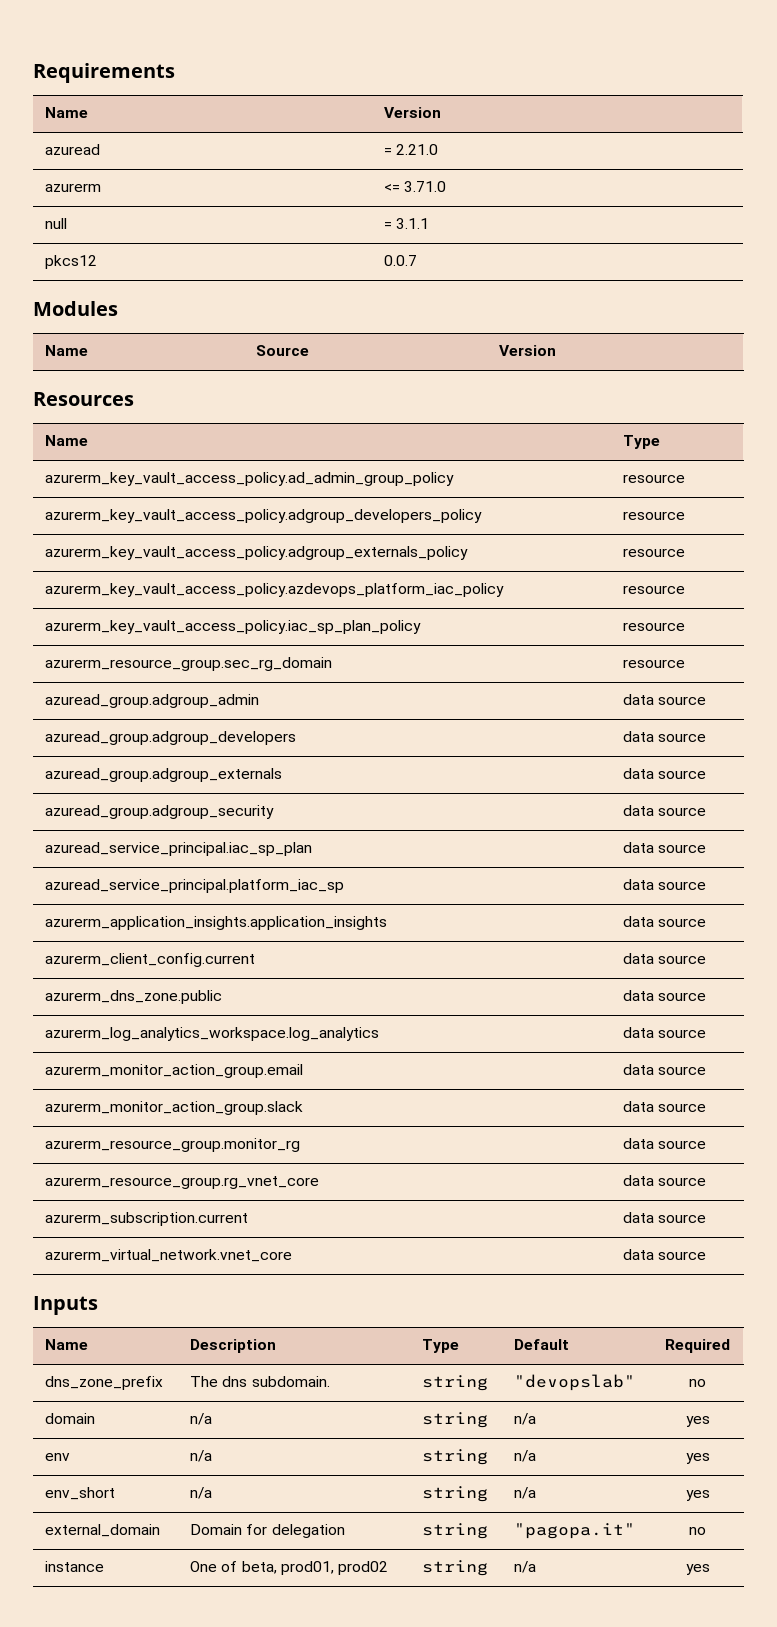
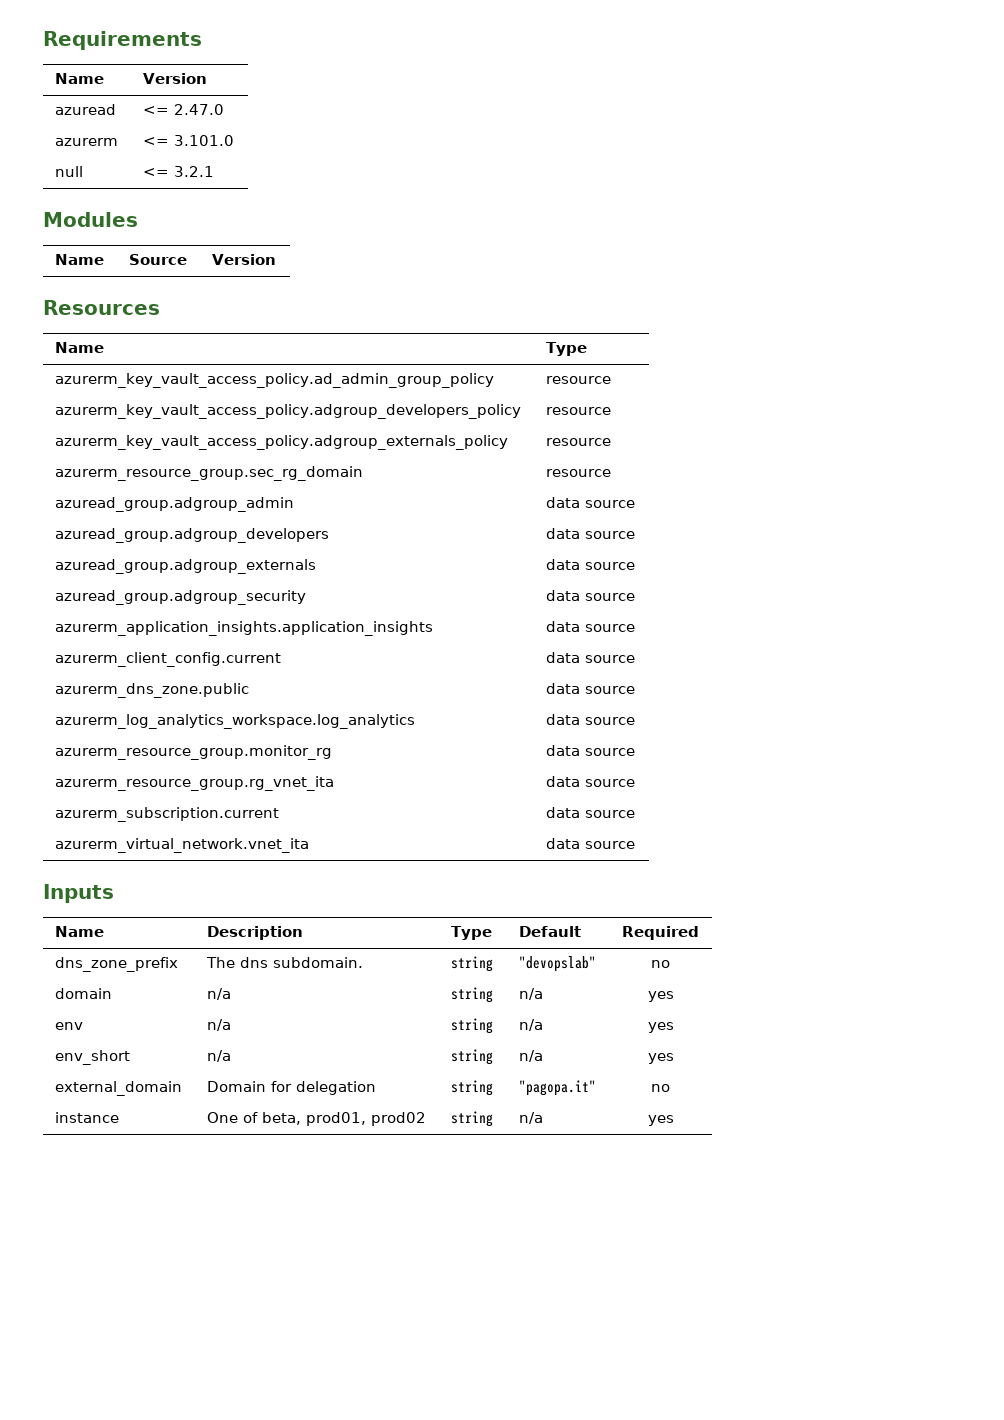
- azuread | = 2.21.0
+ azuread | <= 2.47.0
- azurerm | <= 3.71.0
+ azurerm | <= 3.101.0
- null | = 3.1.1
- pkcs12 | 0.0.7
+ null | <= 3.2.1
- azurerm_key_vault_access_policy.azdevops_platform_iac_policy | resource
- azurerm_key_vault_access_policy.iac_sp_plan_policy | resource
- azuread_service_principal.iac_sp_plan | data source
- azuread_service_principal.platform_iac_sp | data source
- azurerm_monitor_action_group.email | data source
- azurerm_monitor_action_group.slack | data source
- azurerm_resource_group.rg_vnet_core | data source
+ azurerm_resource_group.rg_vnet_ita | data source
- azurerm_virtual_network.vnet_core | data source
+ azurerm_virtual_network.vnet_ita | data source

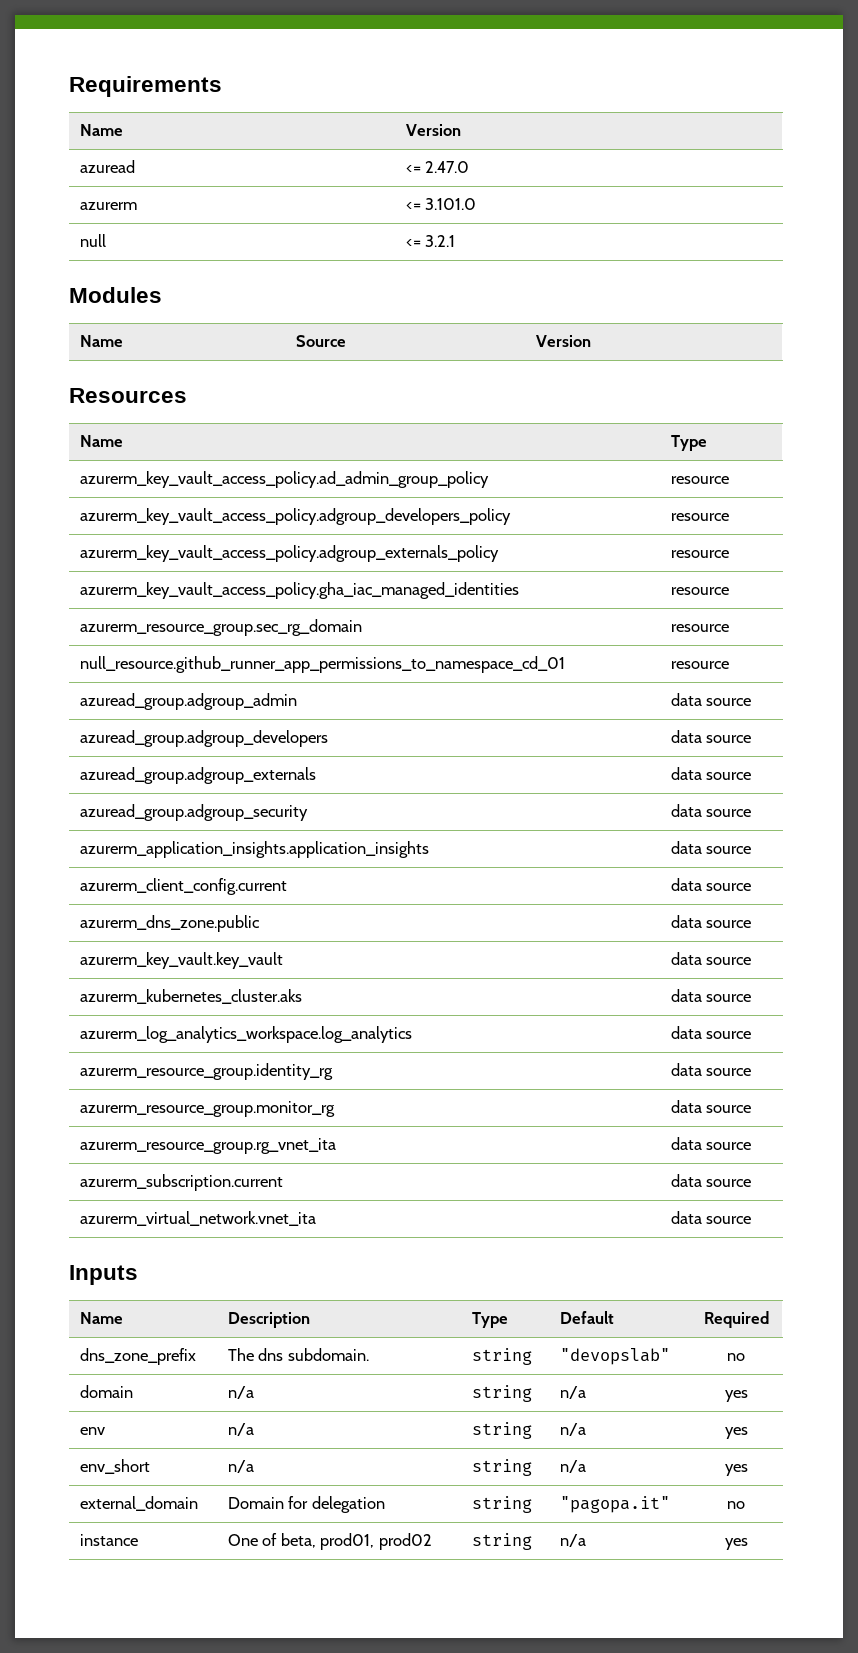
+ azurerm_key_vault_access_policy.gha_iac_managed_identities | resource
+ null_resource.github_runner_app_permissions_to_namespace_cd_01 | resource
+ azurerm_key_vault.key_vault | data source
+ azurerm_kubernetes_cluster.aks | data source
+ azurerm_resource_group.identity_rg | data source

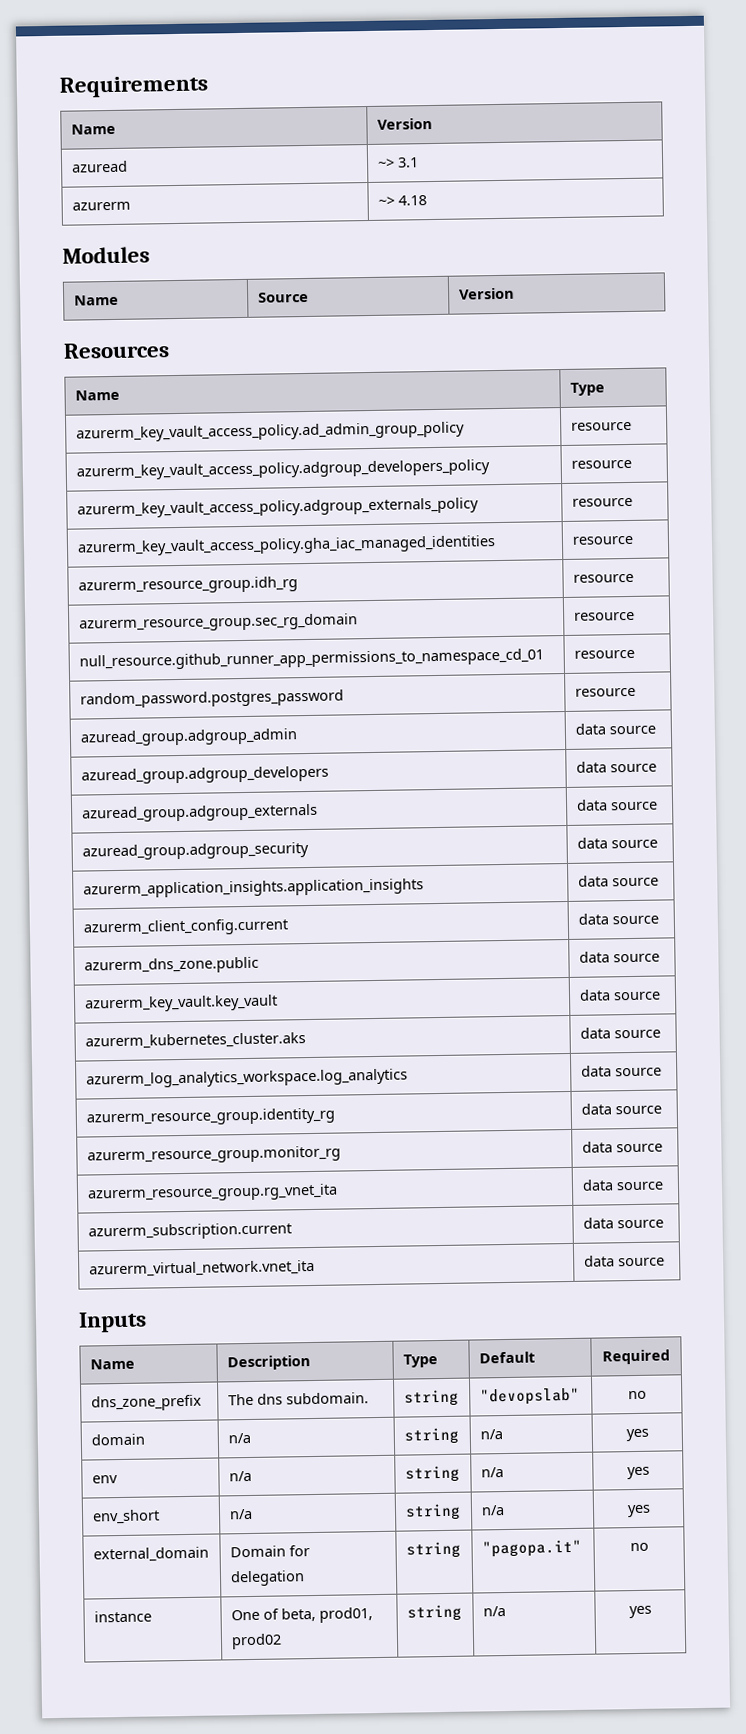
- azuread | <= 2.47.0
+ azuread | ~> 3.1
- azurerm | <= 3.101.0
- null | <= 3.2.1
+ azurerm | ~> 4.18
+ azurerm_resource_group.idh_rg | resource
+ random_password.postgres_password | resource

